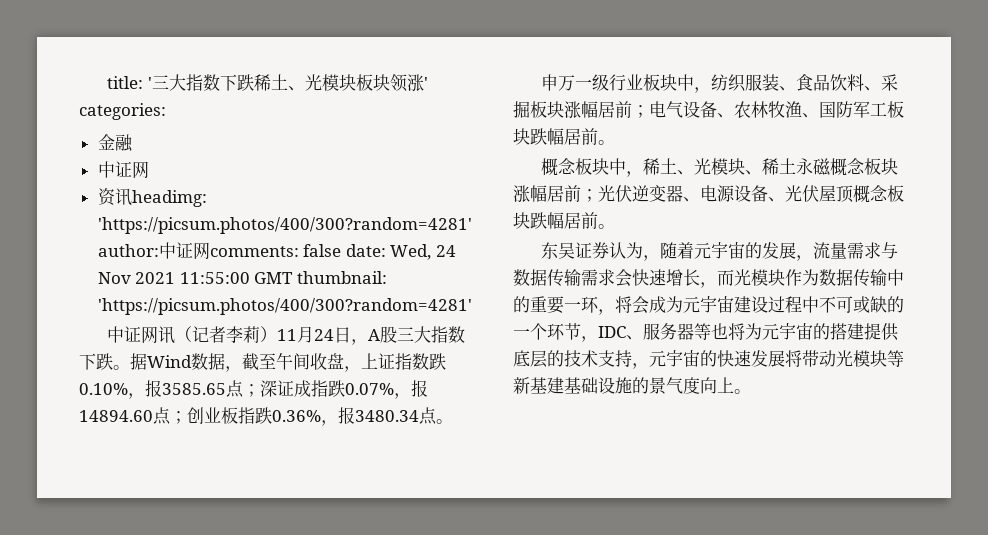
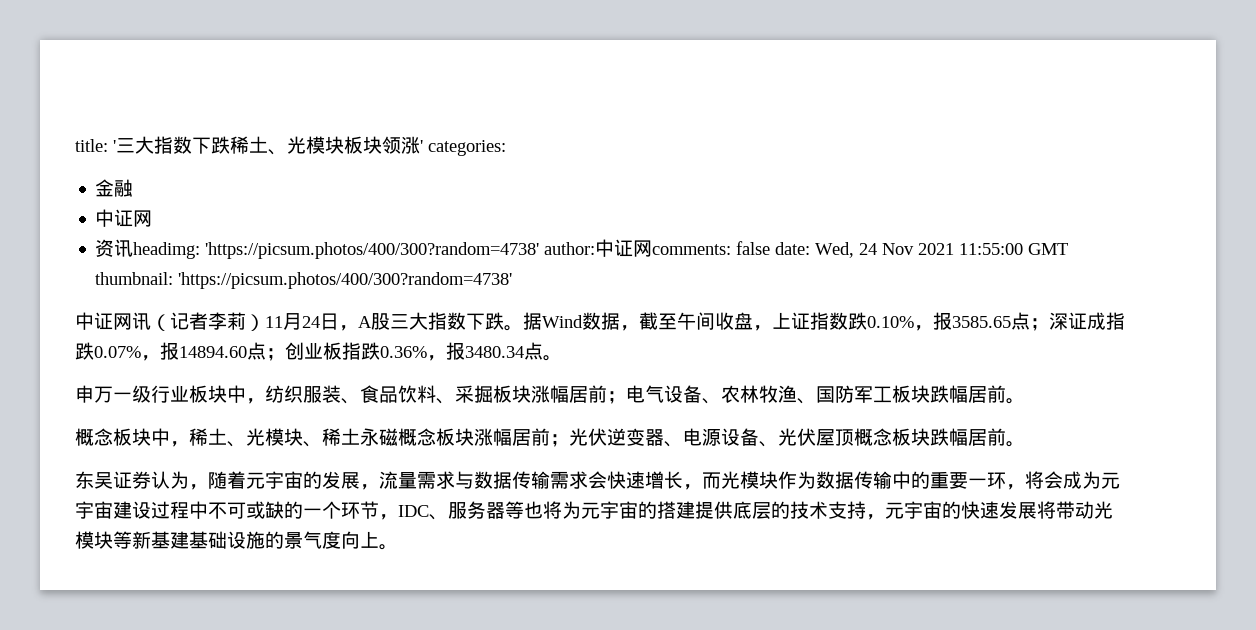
- 资讯headimg: 'https://picsum.photos/400/300?random=4281' author:中证网comments: false date: Wed, 24 Nov 2021 11:55:00 GMT thumbnail: 'https://picsum.photos/400/300?random=4281'
+ 资讯headimg: 'https://picsum.photos/400/300?random=4738' author:中证网comments: false date: Wed, 24 Nov 2021 11:55:00 GMT thumbnail: 'https://picsum.photos/400/300?random=4738'

